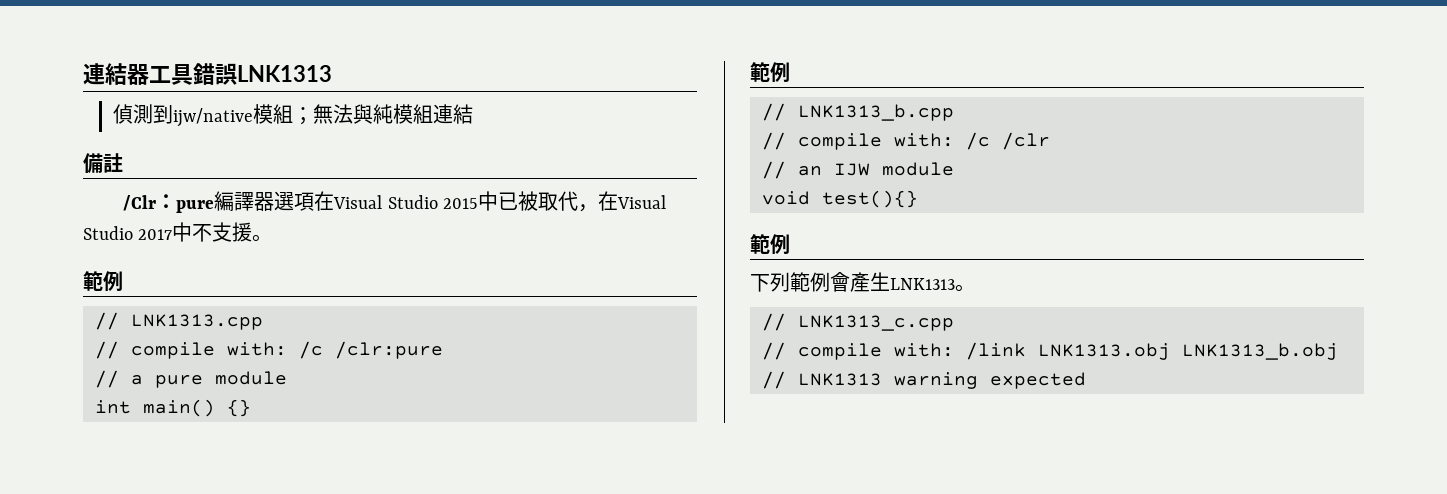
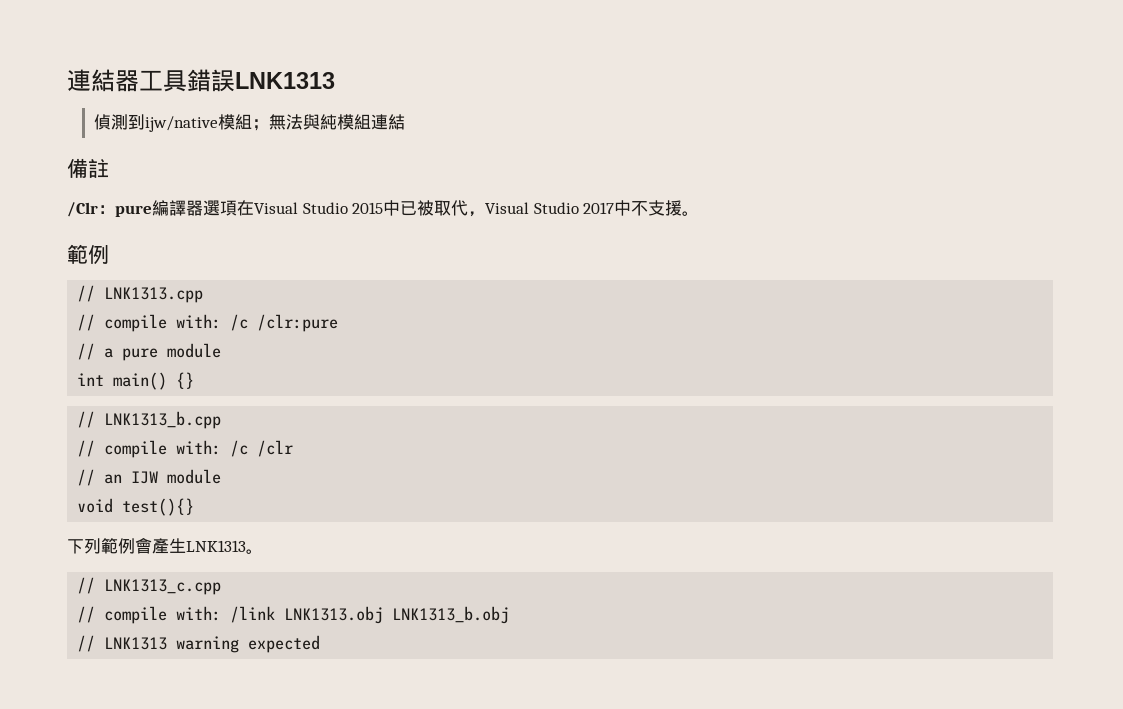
- /Clr：pure編譯器選項在Visual Studio 2015中已被取代，在Visual Studio 2017中不支援。
+ /Clr：pure編譯器選項在Visual Studio 2015中已被取代，Visual Studio 2017中不支援。
  int main() {}
- 範例
  void test(){}
- 範例

